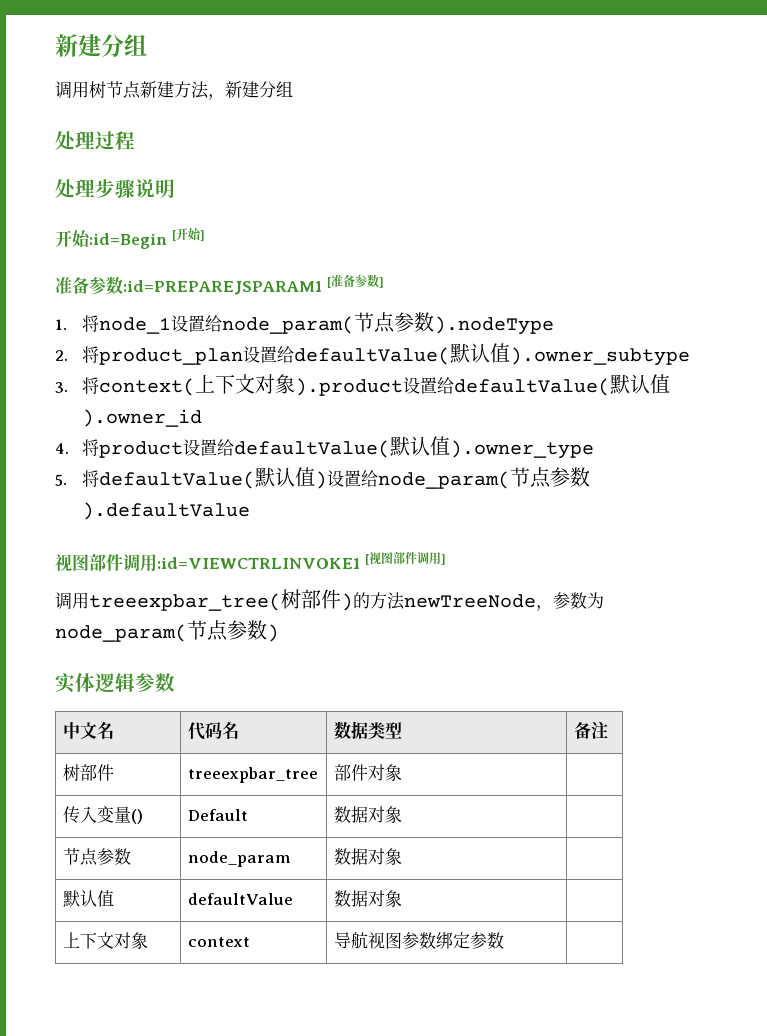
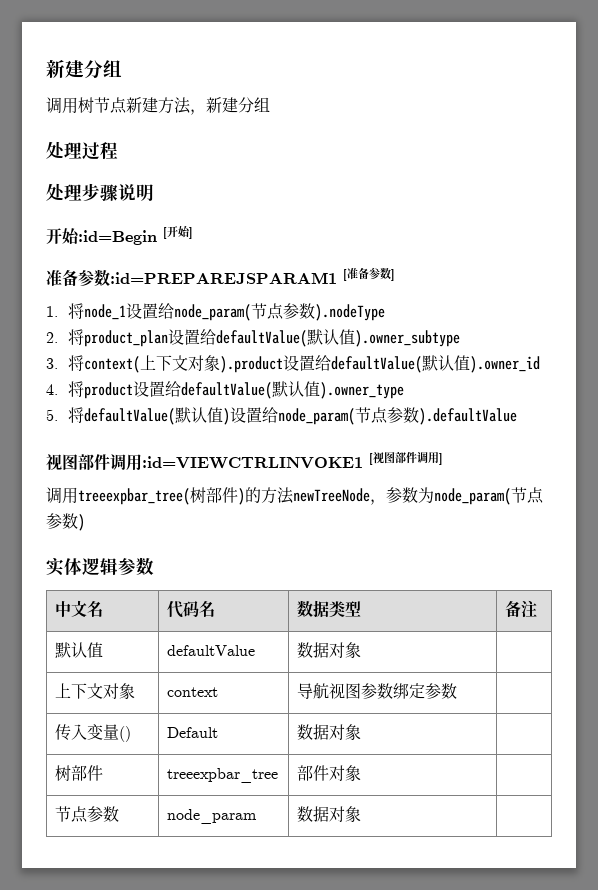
- 树部件 | treeexpbar_tree | 部件对象 |
- 传入变量() | Default | 数据对象 |
- 节点参数 | node_param | 数据对象 |
+ 传入变量() | Default | 数据对象 |
+ 树部件 | treeexpbar_tree | 部件对象 |
+ 节点参数 | node_param | 数据对象 |

